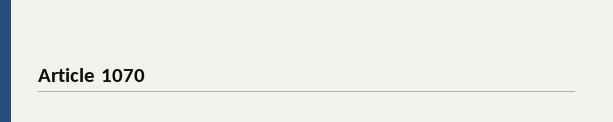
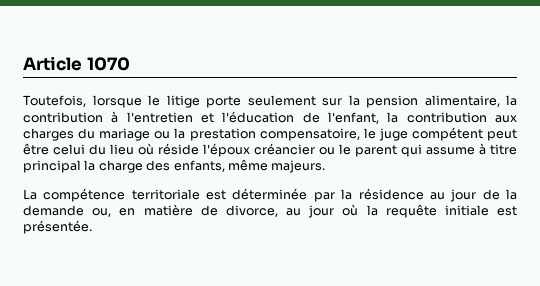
+ Toutefois, lorsque le litige porte seulement sur la pension alimentaire, la contribution à l'entretien et l'éducation de l'enfant, la contribution aux charges du mariage ou la prestation compensatoire, le juge compétent peut être celui du lieu où réside l'époux créancier ou le parent qui assume à titre principal la charge des enfants, même majeurs.
+ La compétence territoriale est déterminée par la résidence au jour de la demande ou, en matière de divorce, au jour où la requête initiale est présentée.

